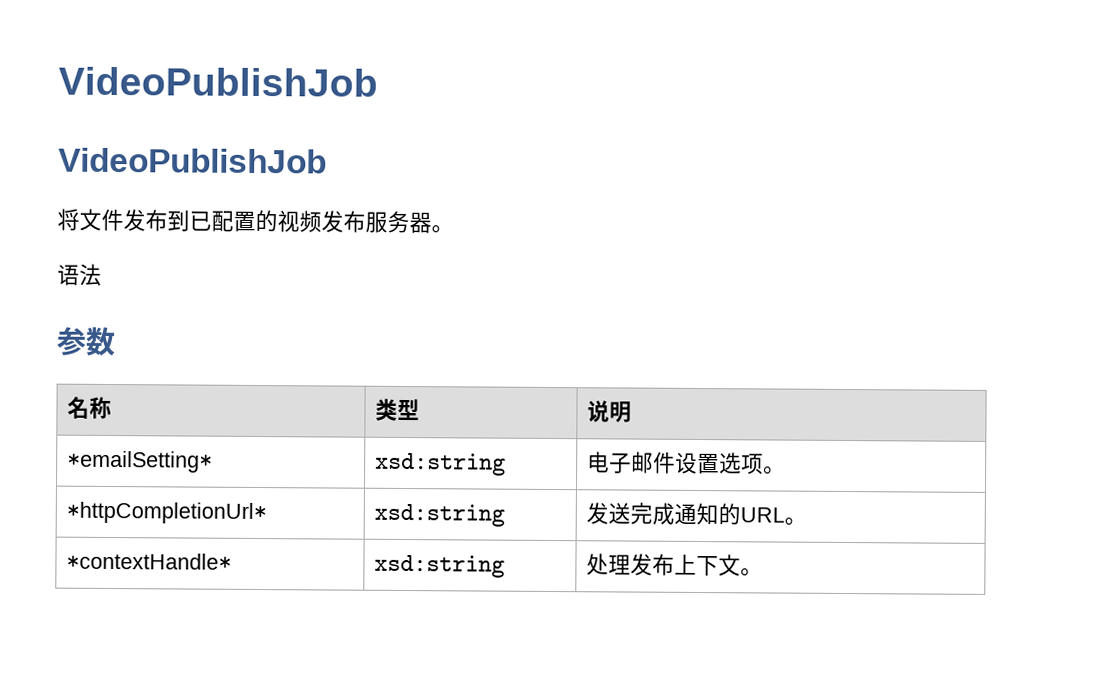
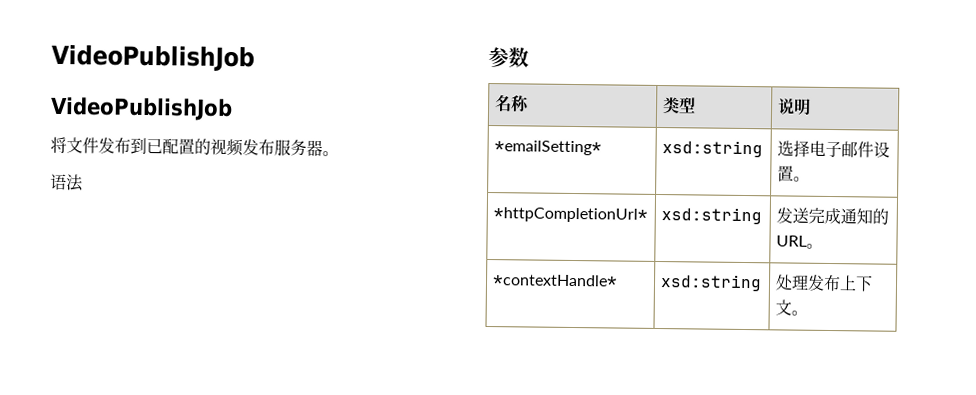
- *emailSetting* | xsd:string | 电子邮件设置选项。
+ *emailSetting* | xsd:string | 选择电子邮件设置。

